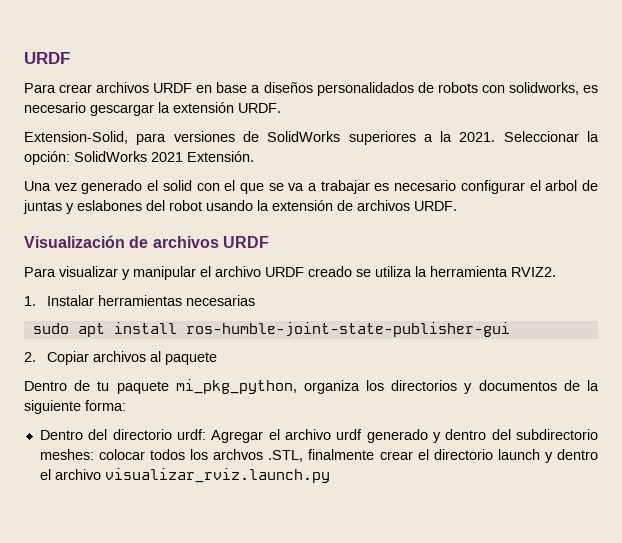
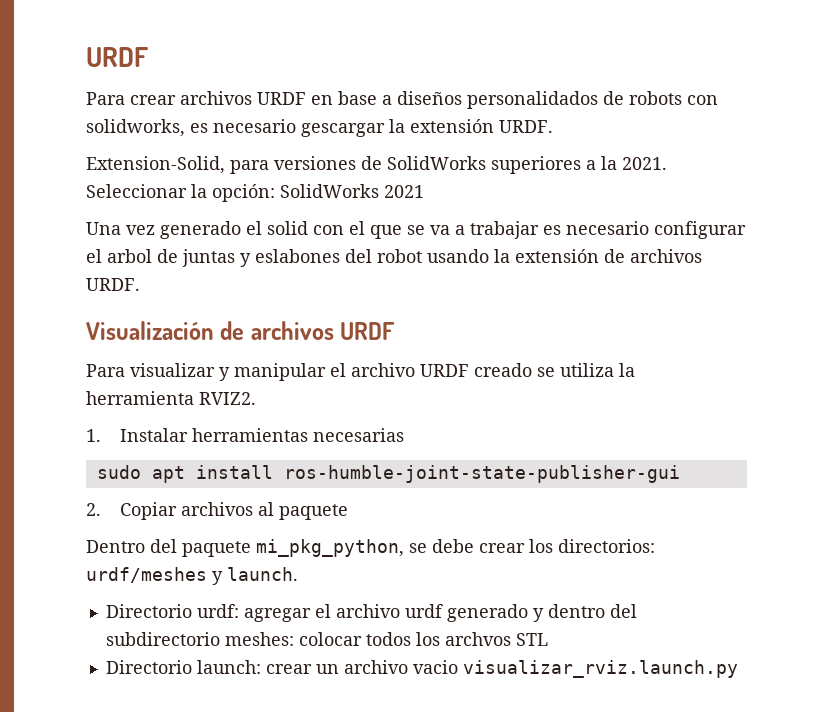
- Seleccionar la opción: SolidWorks 2021 Extensión.
+ Seleccionar la opción: SolidWorks 2021
- Dentro de tu paquete mi_pkg_python, organiza los directorios y documentos de la siguiente forma:
- Dentro del directorio urdf: Agregar el archivo urdf generado y dentro del subdirectorio meshes: colocar todos los archvos .STL, finalmente crear el directorio launch y dentro el archivo visualizar_rviz.launch.py
+ Dentro del paquete mi_pkg_python, se debe crear los directorios: urdf/meshes y launch.
+ Directorio urdf: agregar el archivo urdf generado y dentro del subdirectorio meshes: colocar todos los archvos STL
+ Directorio launch: crear un archivo vacio visualizar_rviz.launch.py

